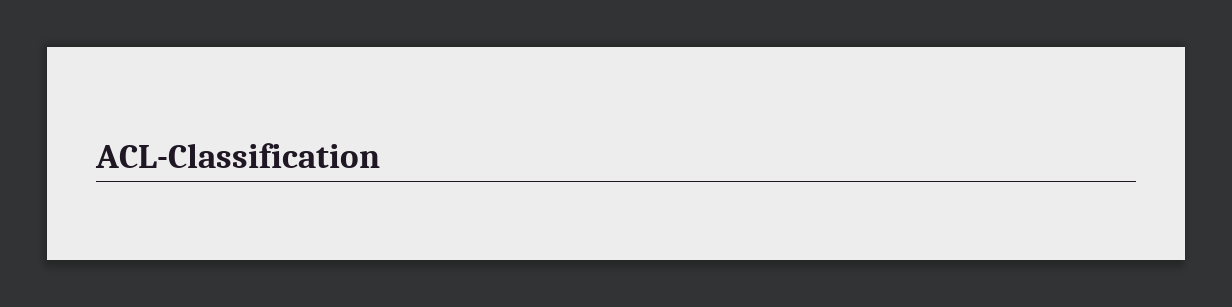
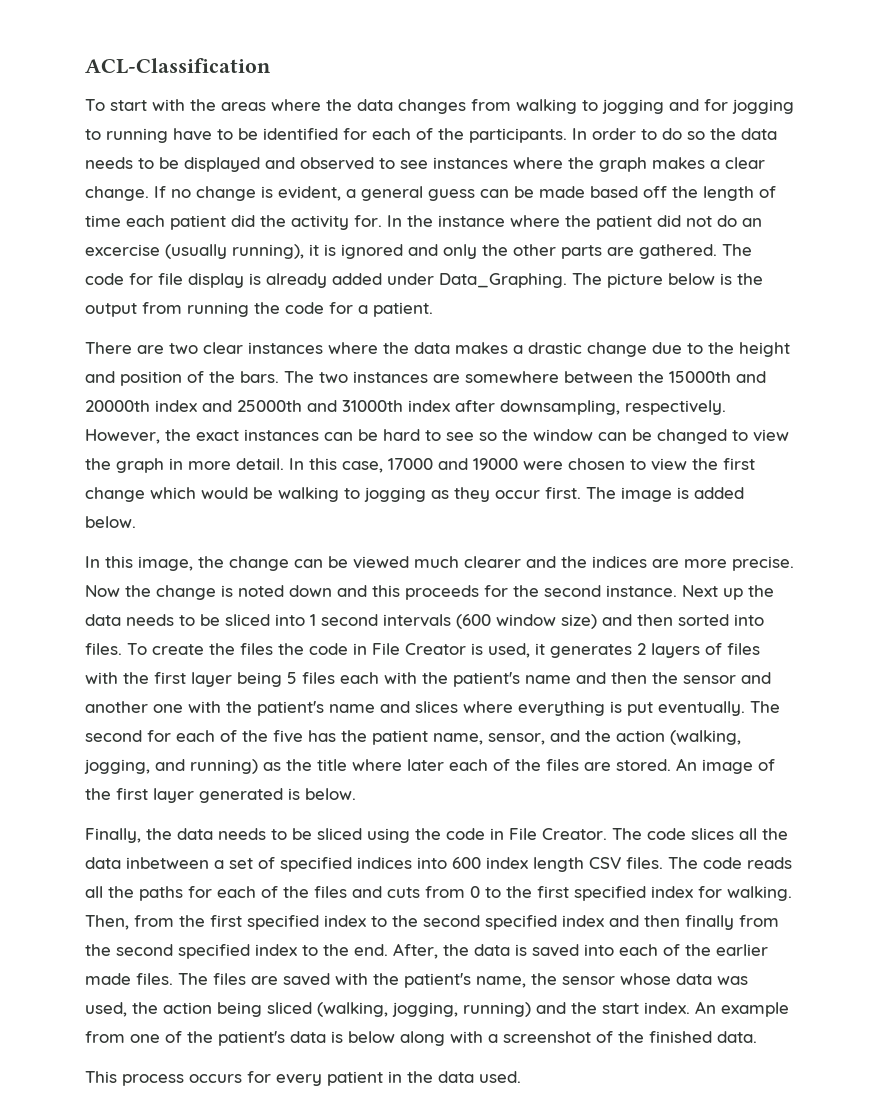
+ To start with the areas where the data changes from walking to jogging and for jogging to running have to be identified for each of the participants. In order to do so the data needs to be displayed and observed to see instances where the graph makes a clear change. If no change is evident, a general guess can be made based off the length of time each patient did the activity for. In the instance where the patient did not do an excercise (usually running), it is ignored and only the other parts are gathered. The code for file display is already added under Data_Graphing. The picture below is the output from running the code for a patient.
+ There are two clear instances where the data makes a drastic change due to the height and position of the bars. The two instances are somewhere between the 15000th and 20000th index and 25000th and 31000th index after downsampling, respectively. However, the exact instances can be hard to see so the window can be changed to view the graph in more detail. In this case, 17000 and 19000 were chosen to view the first change which would be walking to jogging as they occur first. The image is added below.
+ In this image, the change can be viewed much clearer and the indices are more precise. Now the change is noted down and this proceeds for the second instance. Next up the data needs to be sliced into 1 second intervals (600 window size) and then sorted into files. To create the files the code in File Creator is used, it generates 2 layers of files with the first layer being 5 files each with the patient's name and then the sensor and another one with the patient's name and slices where everything is put eventually. The second for each of the five has the patient name, sensor, and the action (walking, jogging, and running) as the title where later each of the files are stored. An image of the first layer generated is below.
+ Finally, the data needs to be sliced using the code in File Creator. The code slices all the data inbetween a set of specified indices into 600 index length CSV files. The code reads all the paths for each of the files and cuts from 0 to the first specified index for walking. Then, from the first specified index to the second specified index and then finally from the second specified index to the end. After, the data is saved into each of the earlier made files. The files are saved with the patient's name, the sensor whose data was used, the action being sliced (walking, jogging, running) and the start index. An example from one of the patient's data is below along with a screenshot of the finished data.
+ This process occurs for every patient in the data used.

